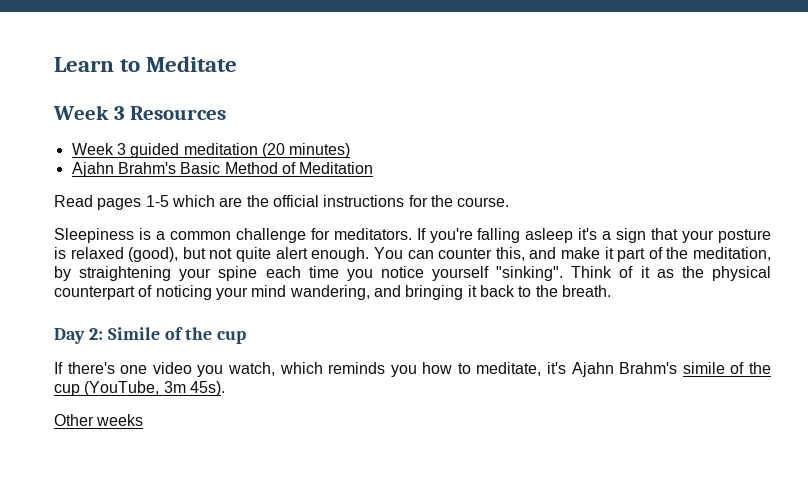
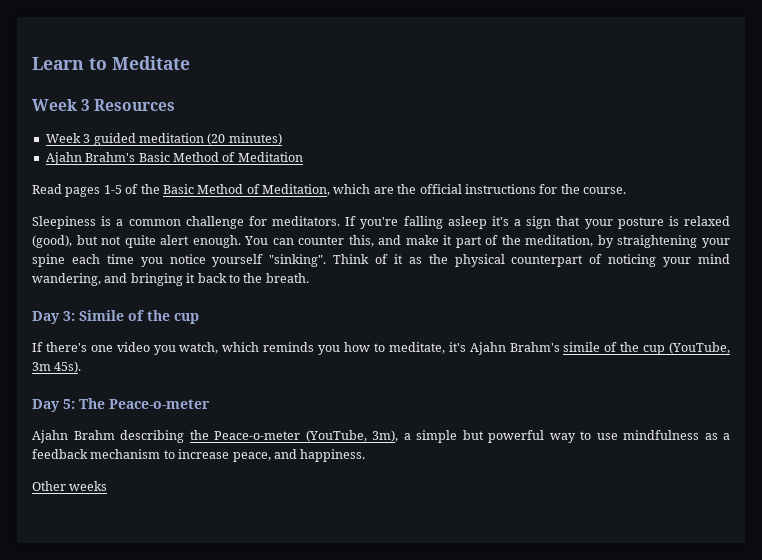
- Read pages 1-5 which are the official instructions for the course.
+ Read pages 1-5 of the Basic Method of Meditation, which are the official instructions for the course.
- Day 2: Simile of the cup
+ Day 3: Simile of the cup
+ Day 5: The Peace-o-meter
+ Ajahn Brahm describing the Peace-o-meter (YouTube, 3m), a simple but powerful way to use mindfulness as a feedback mechanism to increase peace, and happiness.

